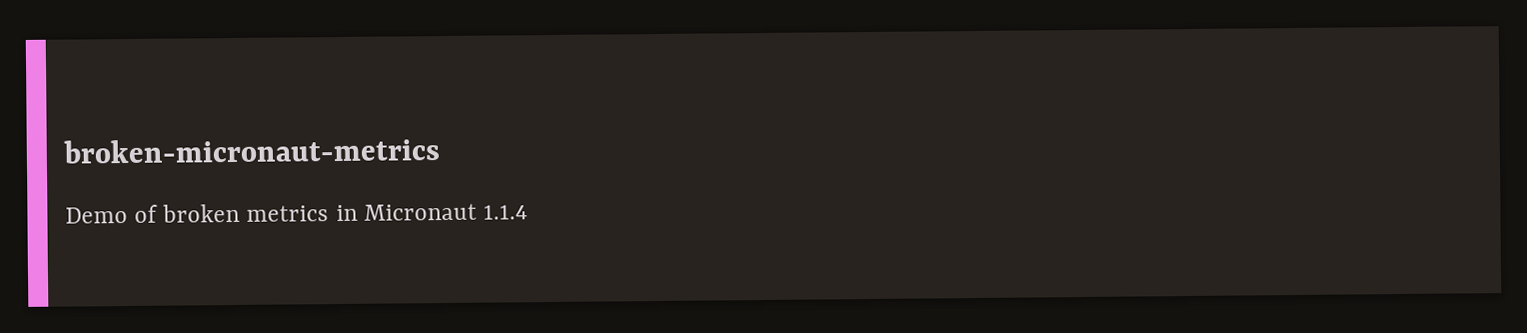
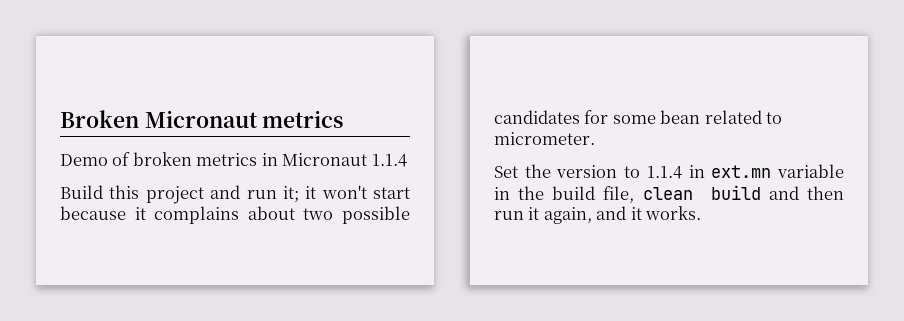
- broken-micronaut-metrics
+ Broken Micronaut metrics
+ Build this project and run it; it won't start because it complains about two possible candidates for some bean related to micrometer.
+ Set the version to 1.1.4 in ext.mn variable in the build file, clean build and then run it again, and it works.

